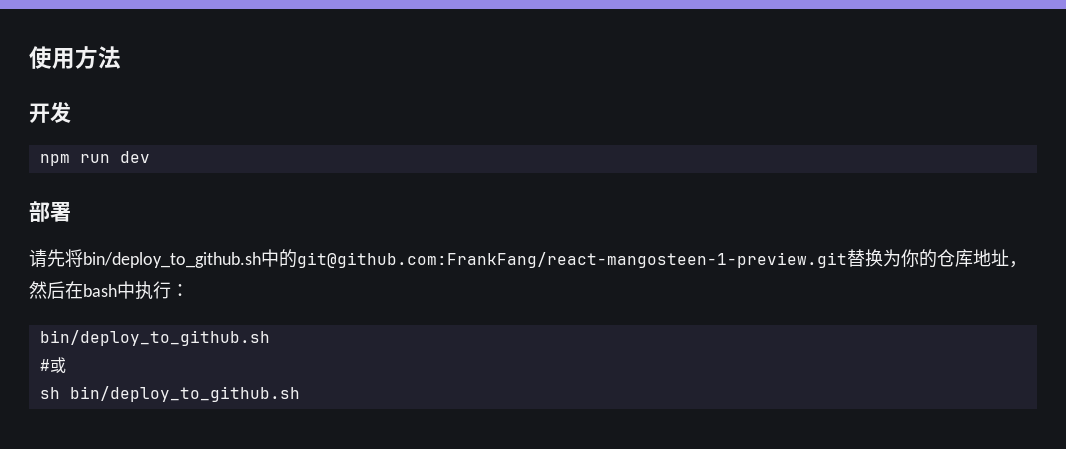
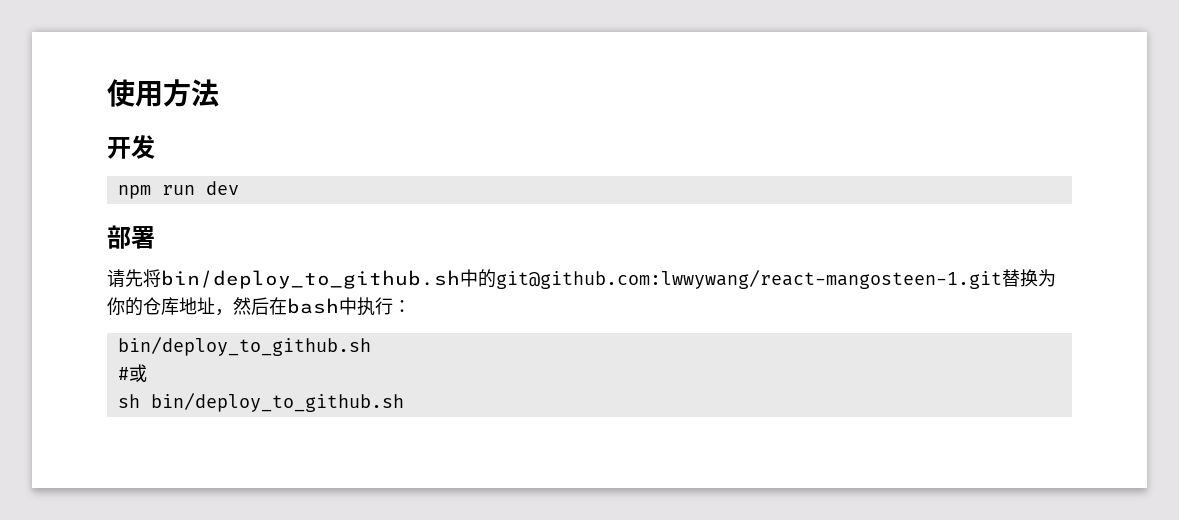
- 请先将bin/deploy_to_github.sh中的git@github.com:FrankFang/react-mangosteen-1-preview.git替换为你的仓库地址，然后在bash中执行：
+ 请先将bin/deploy_to_github.sh中的git@github.com:lwwywang/react-mangosteen-1.git替换为你的仓库地址，然后在bash中执行：

